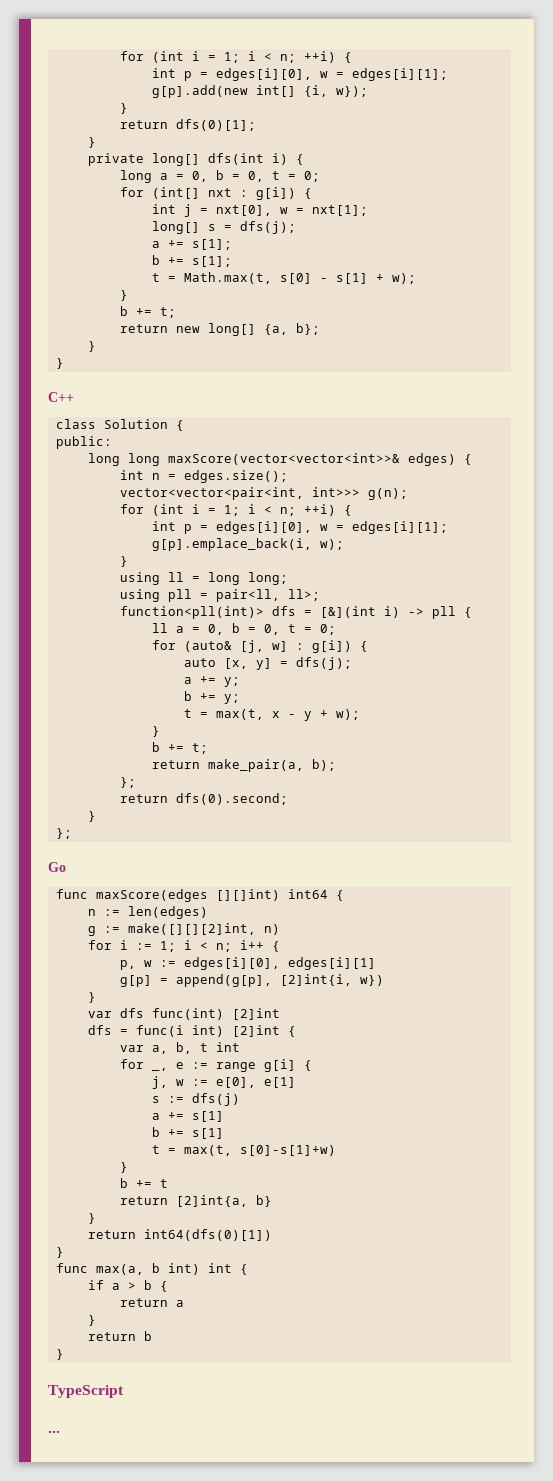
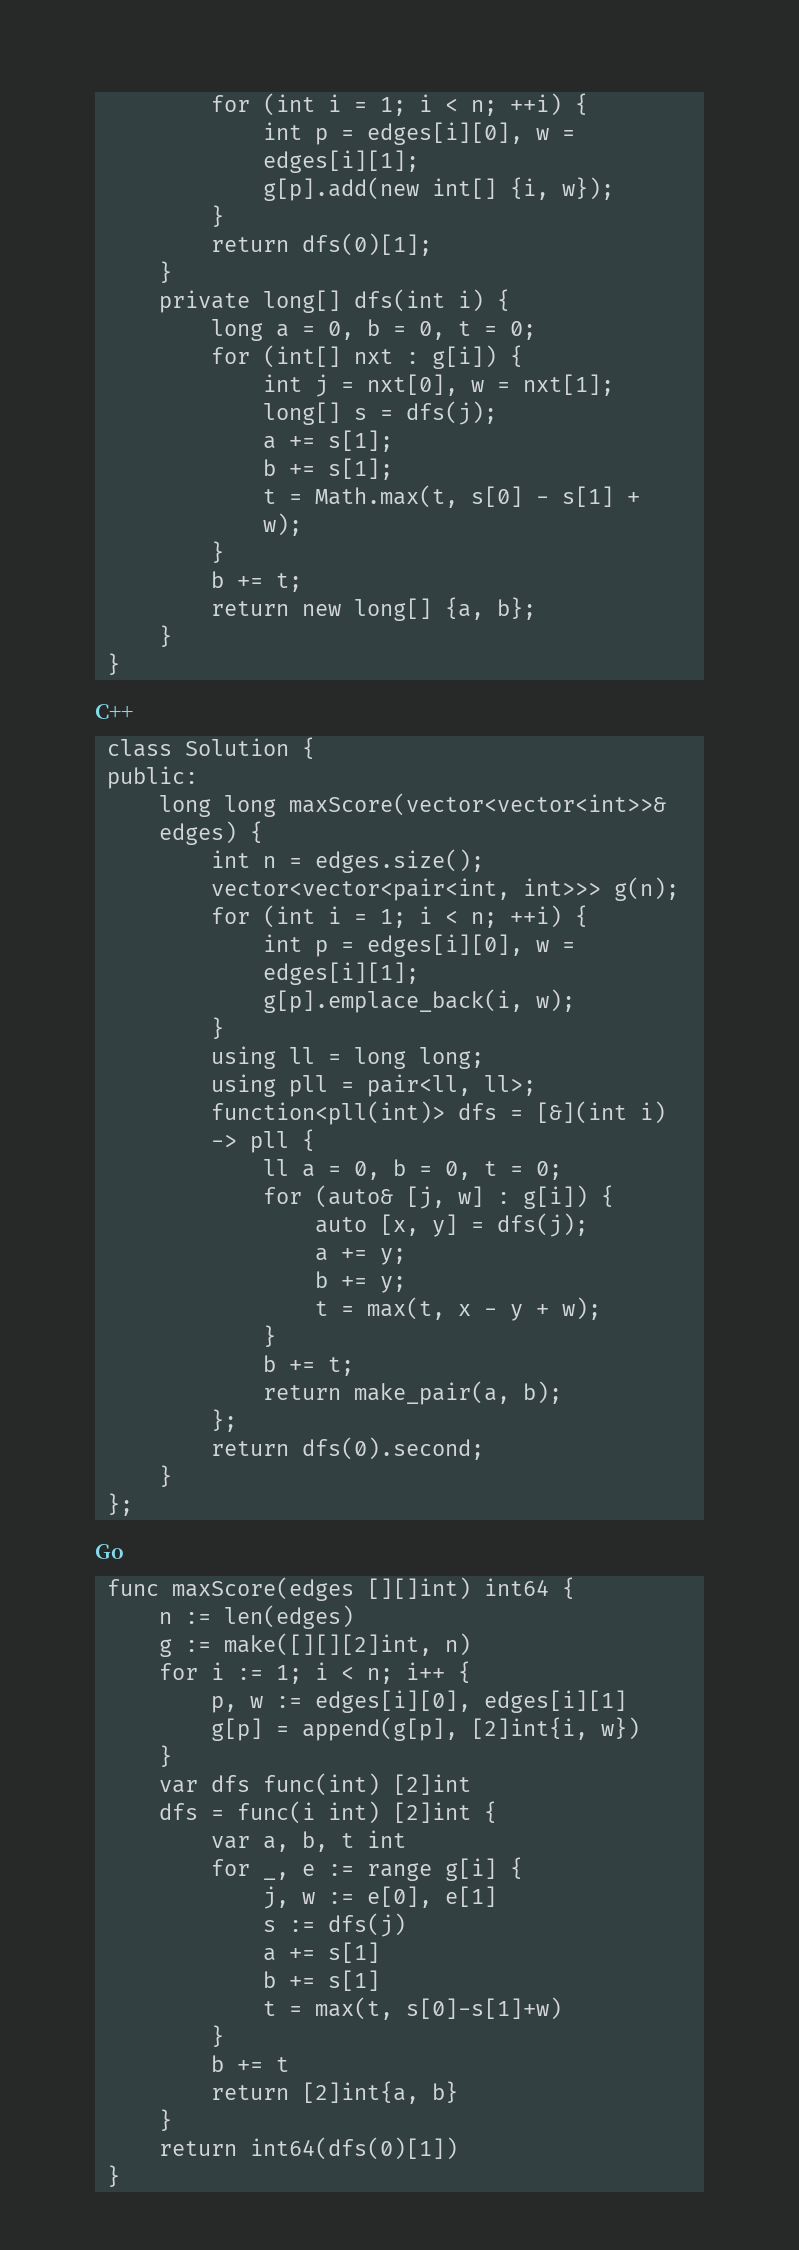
- func max(a, b int) int {
- if a > b {
- return a
- }
- return b
- }
- TypeScript
- ...

